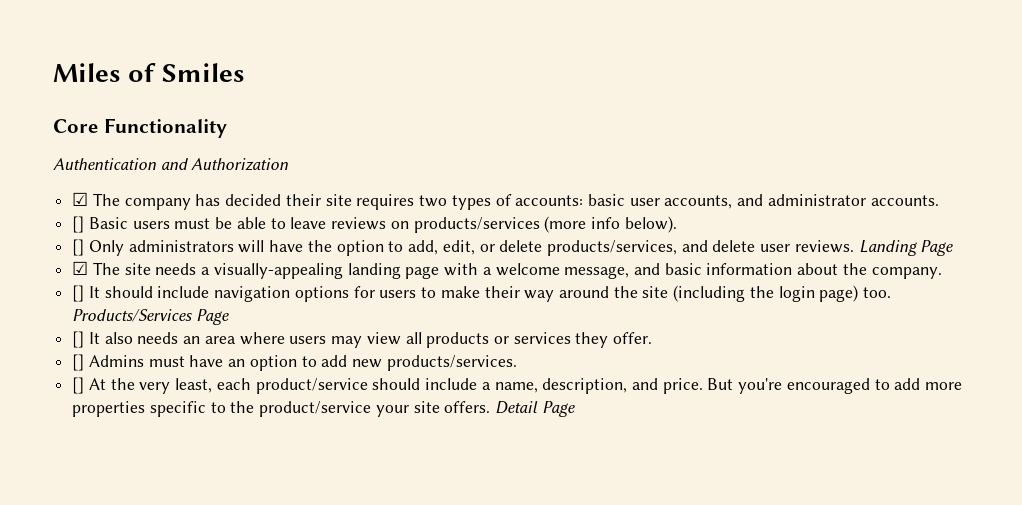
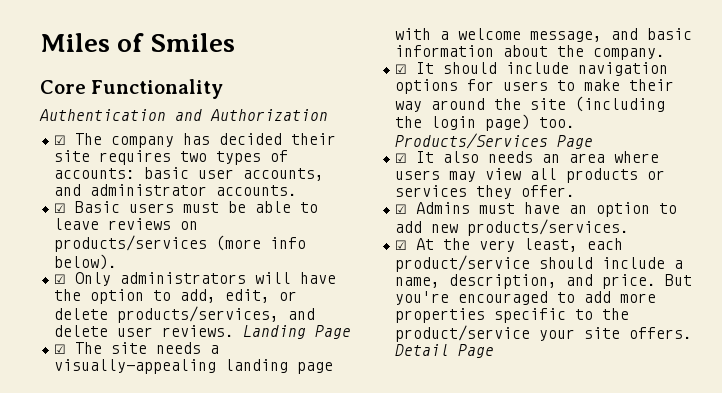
- [] Basic users must be able to leave reviews on products/services (more info below).
+ ☑ Basic users must be able to leave reviews on products/services (more info below).
- [] Only administrators will have the option to add, edit, or delete products/services, and delete user reviews.
+ ☑ Only administrators will have the option to add, edit, or delete products/services, and delete user reviews.
- [] It should include navigation options for users to make their way around the site (including the login page) too.
+ ☑ It should include navigation options for users to make their way around the site (including the login page) too.
- [] It also needs an area where users may view all products or services they offer.
+ ☑ It also needs an area where users may view all products or services they offer.
- [] Admins must have an option to add new products/services.
+ ☑ Admins must have an option to add new products/services.
- [] At the very least, each product/service should include a name, description, and price.
+ ☑ At the very least, each product/service should include a name, description, and price.

